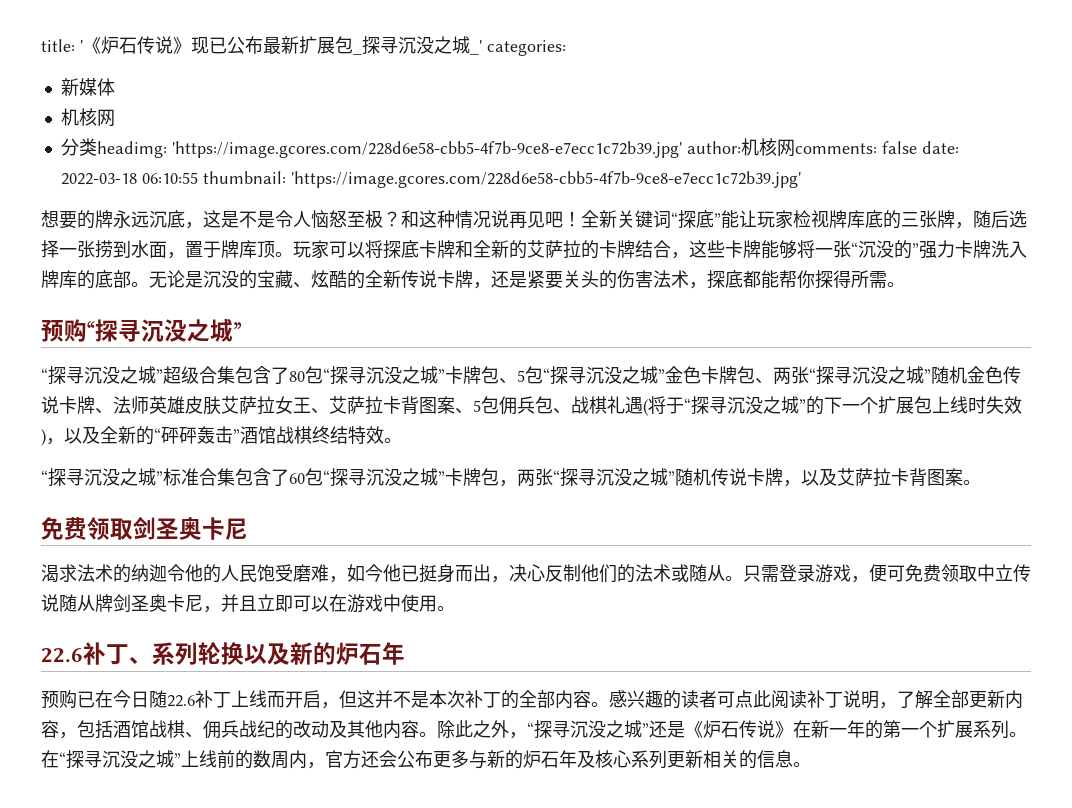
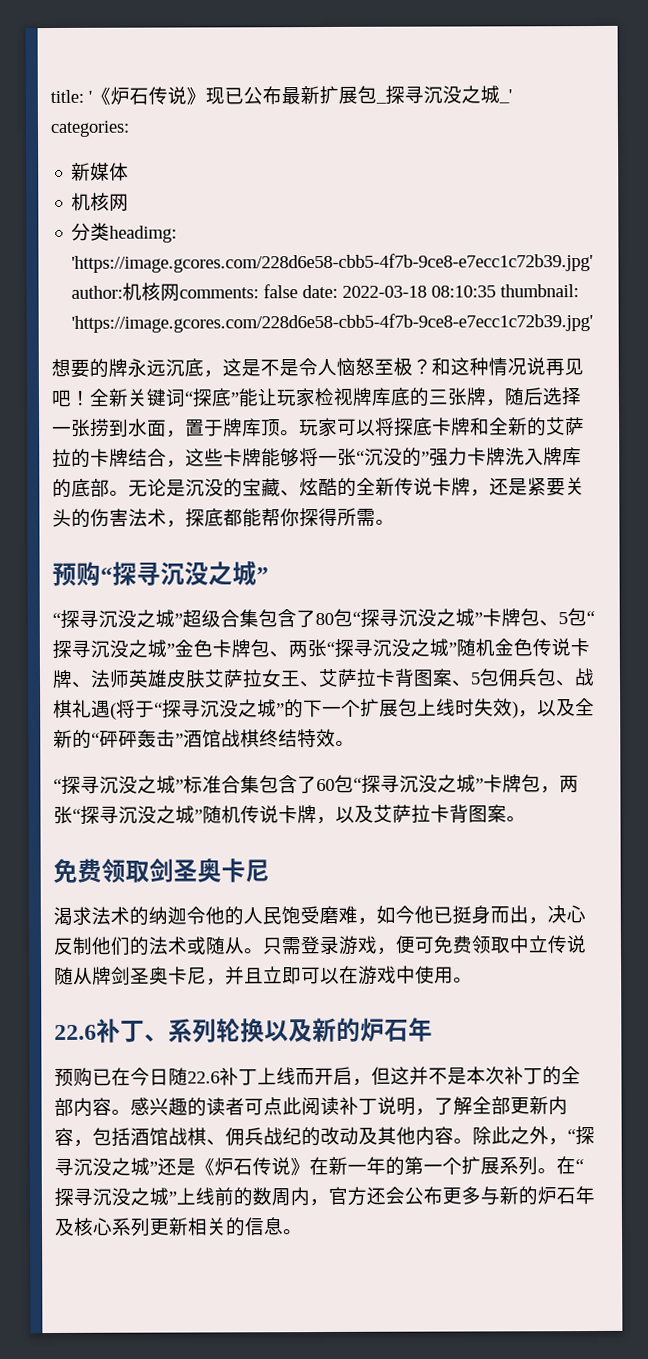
- 分类headimg: 'https://image.gcores.com/228d6e58-cbb5-4f7b-9ce8-e7ecc1c72b39.jpg' author:机核网comments: false date: 2022-03-18 06:10:55 thumbnail: 'https://image.gcores.com/228d6e58-cbb5-4f7b-9ce8-e7ecc1c72b39.jpg'
+ 分类headimg: 'https://image.gcores.com/228d6e58-cbb5-4f7b-9ce8-e7ecc1c72b39.jpg' author:机核网comments: false date: 2022-03-18 08:10:35 thumbnail: 'https://image.gcores.com/228d6e58-cbb5-4f7b-9ce8-e7ecc1c72b39.jpg'

